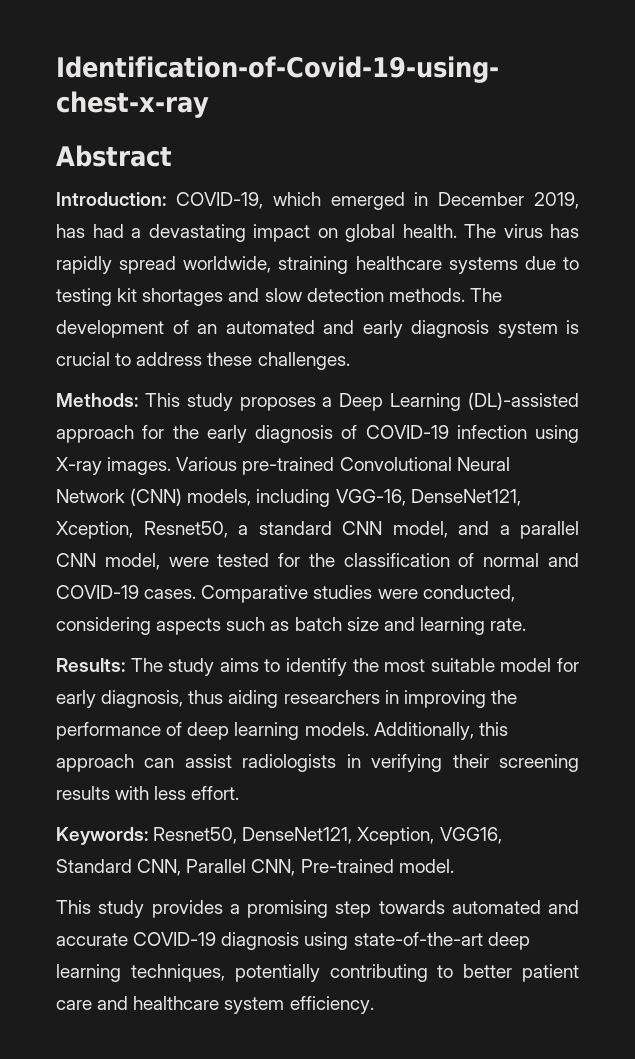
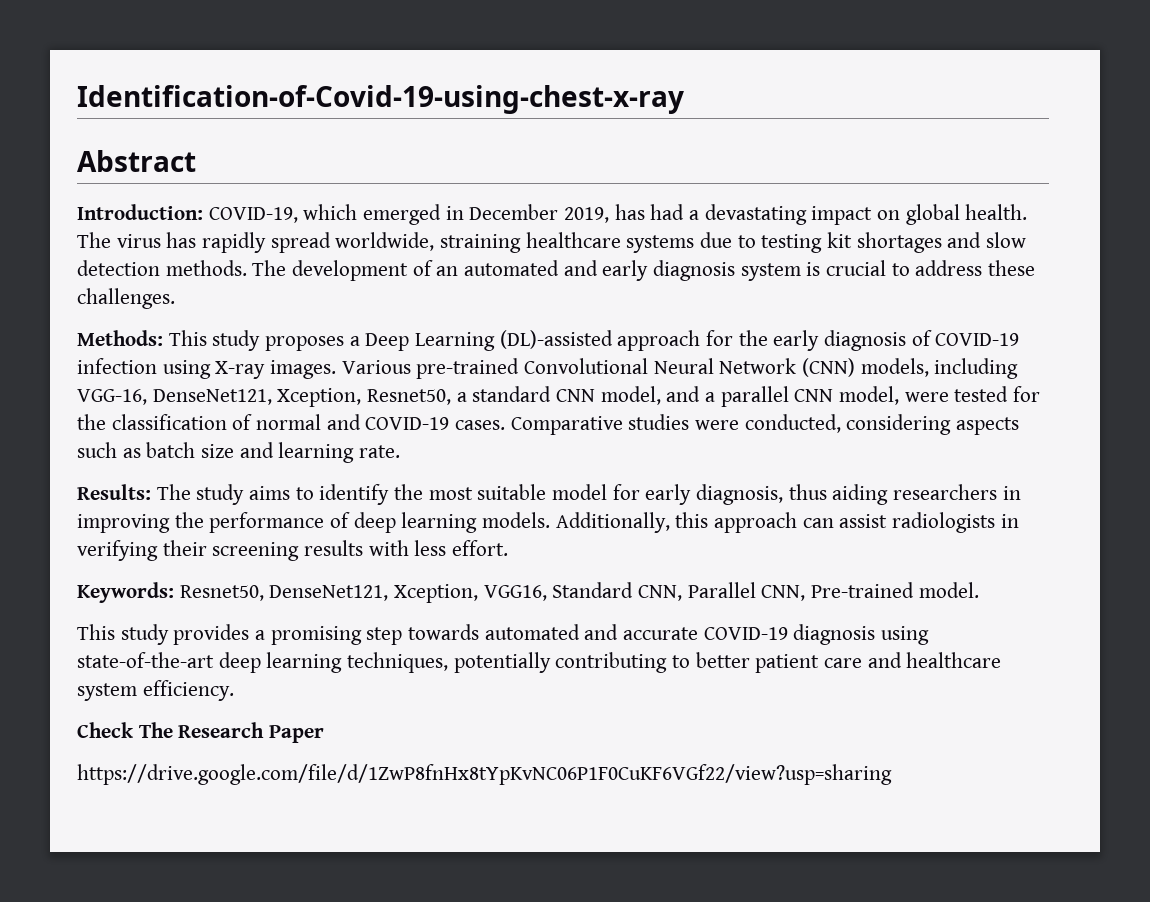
+ Check The Research Paper
+ https://drive.google.com/file/d/1ZwP8fnHx8tYpKvNC06P1F0CuKF6VGf22/view?usp=sharing

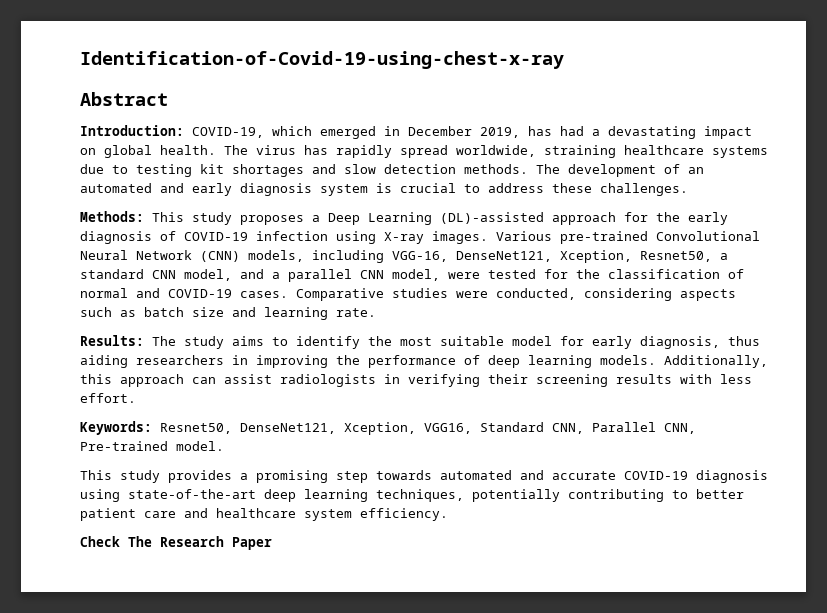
- https://drive.google.com/file/d/1ZwP8fnHx8tYpKvNC06P1F0CuKF6VGf22/view?usp=sharing

